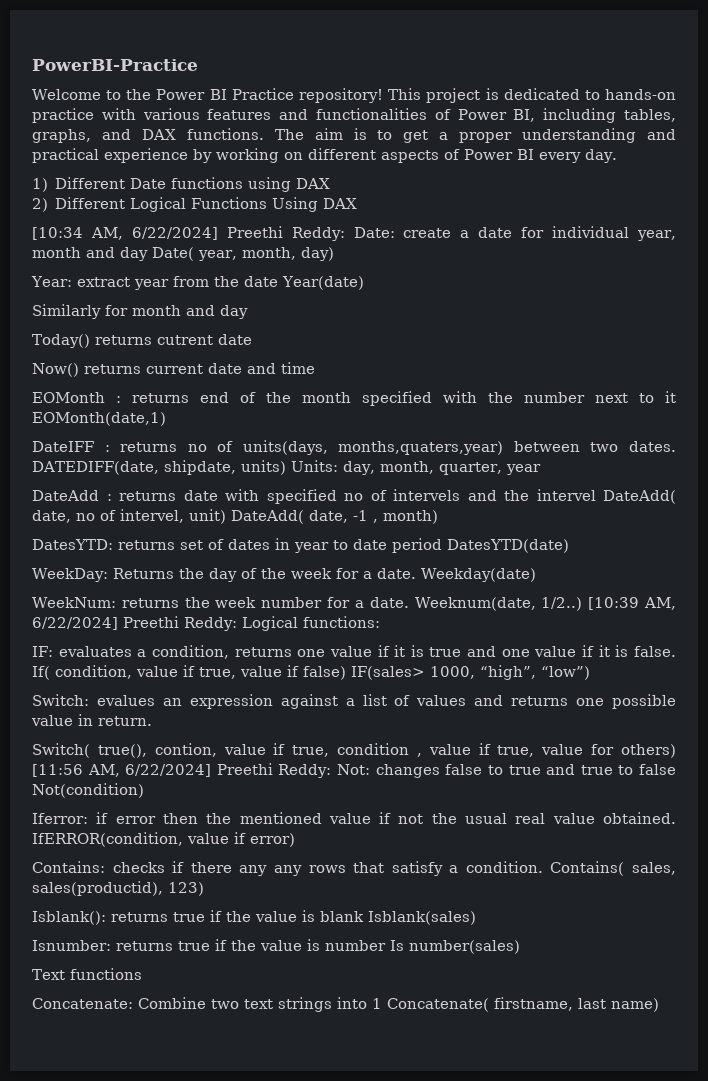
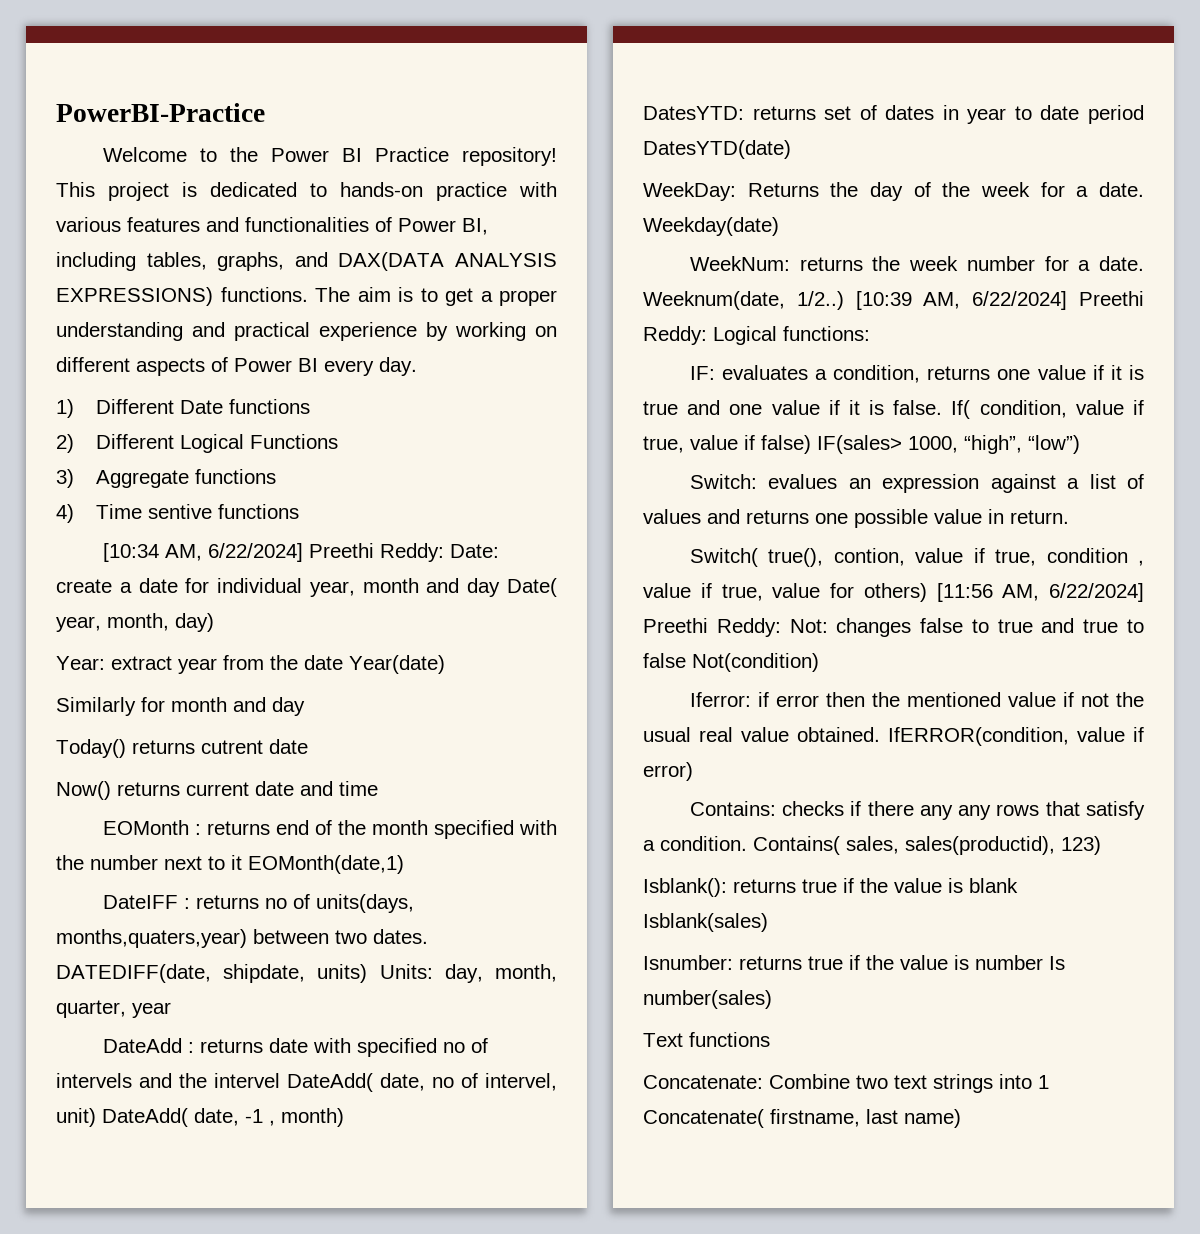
- This project is dedicated to hands-on practice with various features and functionalities of Power BI, including tables, graphs, and DAX functions.
+ This project is dedicated to hands-on practice with various features and functionalities of Power BI, including tables, graphs, and DAX(DATA ANALYSIS EXPRESSIONS) functions.
- 1) Different Date functions using DAX
+ 1) Different Date functions
- 2) Different Logical Functions Using DAX
+ 2) Different Logical Functions
+ 3) Aggregate functions
+ 4) Time sentive functions

